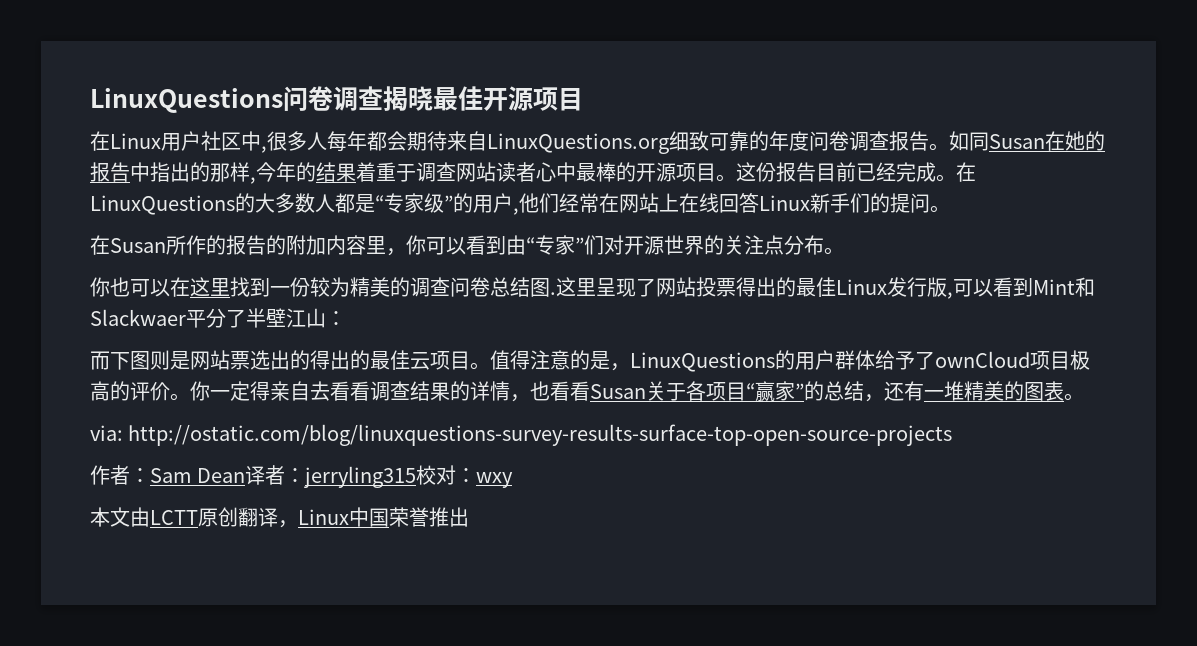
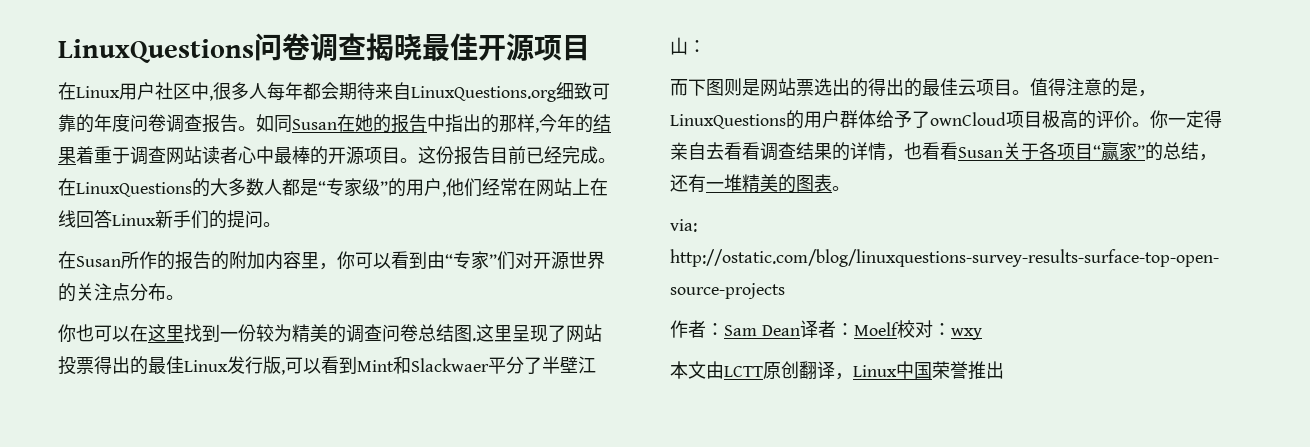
- 作者：Sam Dean译者：jerryling315校对：wxy
+ 作者：Sam Dean译者：Moelf校对：wxy

